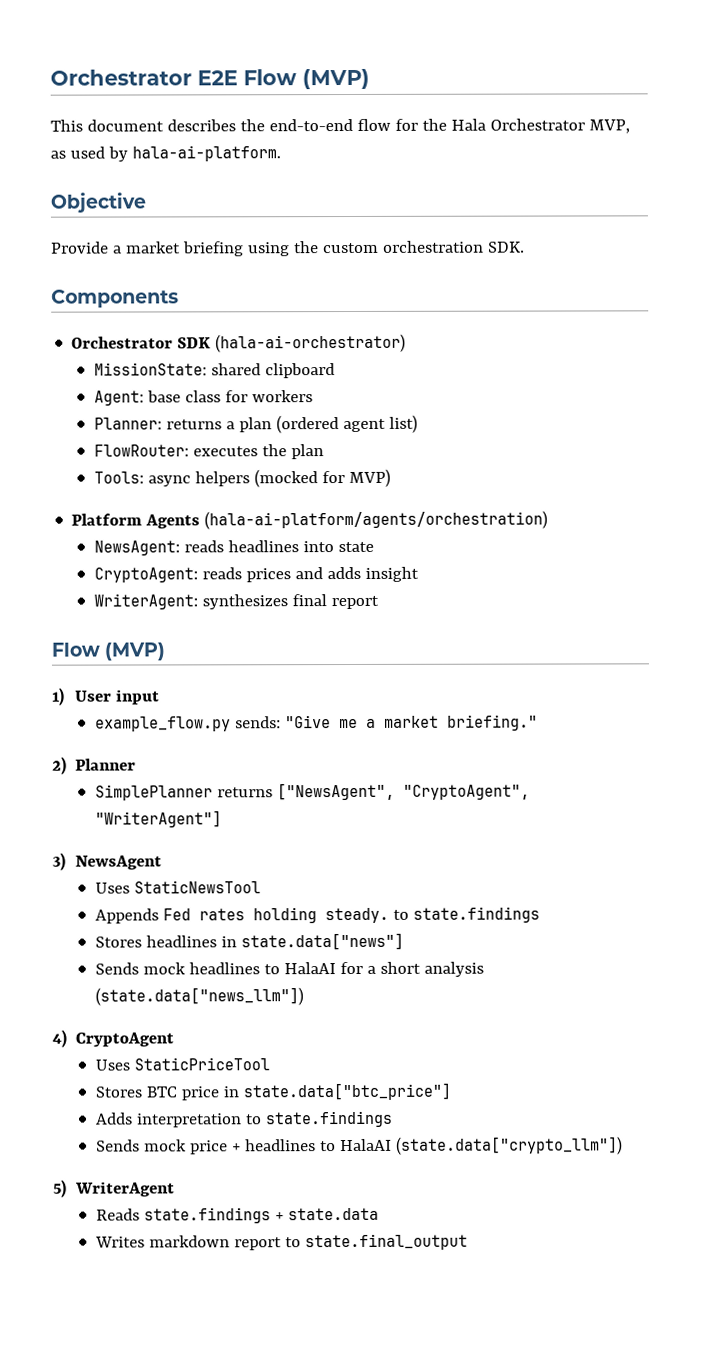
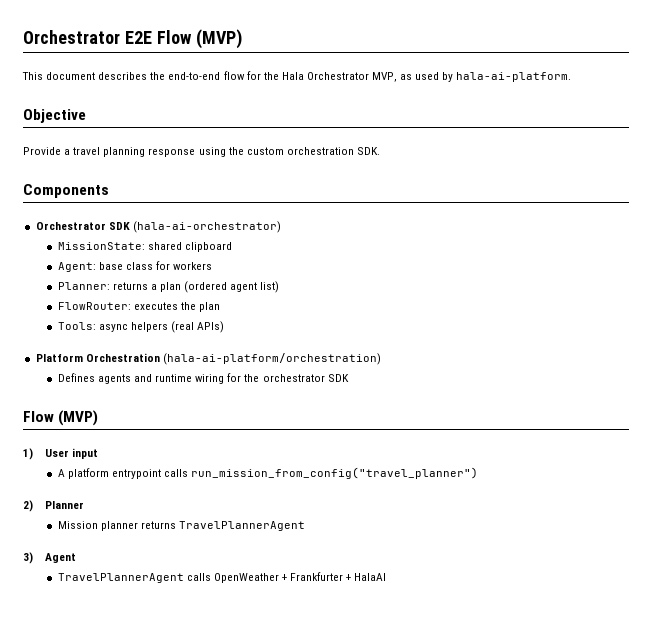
- Provide a market briefing using the custom orchestration SDK.
+ Provide a travel planning response using the custom orchestration SDK.
- Tools: async helpers (mocked for MVP)
- Platform Agents (hala-ai-platform/agents/orchestration)
- NewsAgent: reads headlines into state
- CryptoAgent: reads prices and adds insight
- WriterAgent: synthesizes final report
+ Tools: async helpers (real APIs)
+ Platform Orchestration (hala-ai-platform/orchestration)
+ Defines agents and runtime wiring for the orchestrator SDK
- example_flow.py sends: "Give me a market briefing."
+ A platform entrypoint calls run_mission_from_config("travel_planner")
  2) Planner
- SimplePlanner returns ["NewsAgent", "CryptoAgent", "WriterAgent"]
- 3) NewsAgent
- Uses StaticNewsTool
- Appends Fed rates holding steady. to state.findings
- Stores headlines in state.data["news"]
- Sends mock headlines to HalaAI for a short analysis (state.data["news_llm"])
- 4) CryptoAgent
- Uses StaticPriceTool
- Stores BTC price in state.data["btc_price"]
- Adds interpretation to state.findings
- Sends mock price + headlines to HalaAI (state.data["crypto_llm"])
- 5) WriterAgent
- Reads state.findings + state.data
- Writes markdown report to state.final_output
+ Mission planner returns TravelPlannerAgent
+ 3) Agent
+ TravelPlannerAgent calls OpenWeather + Frankfurter + HalaAI

